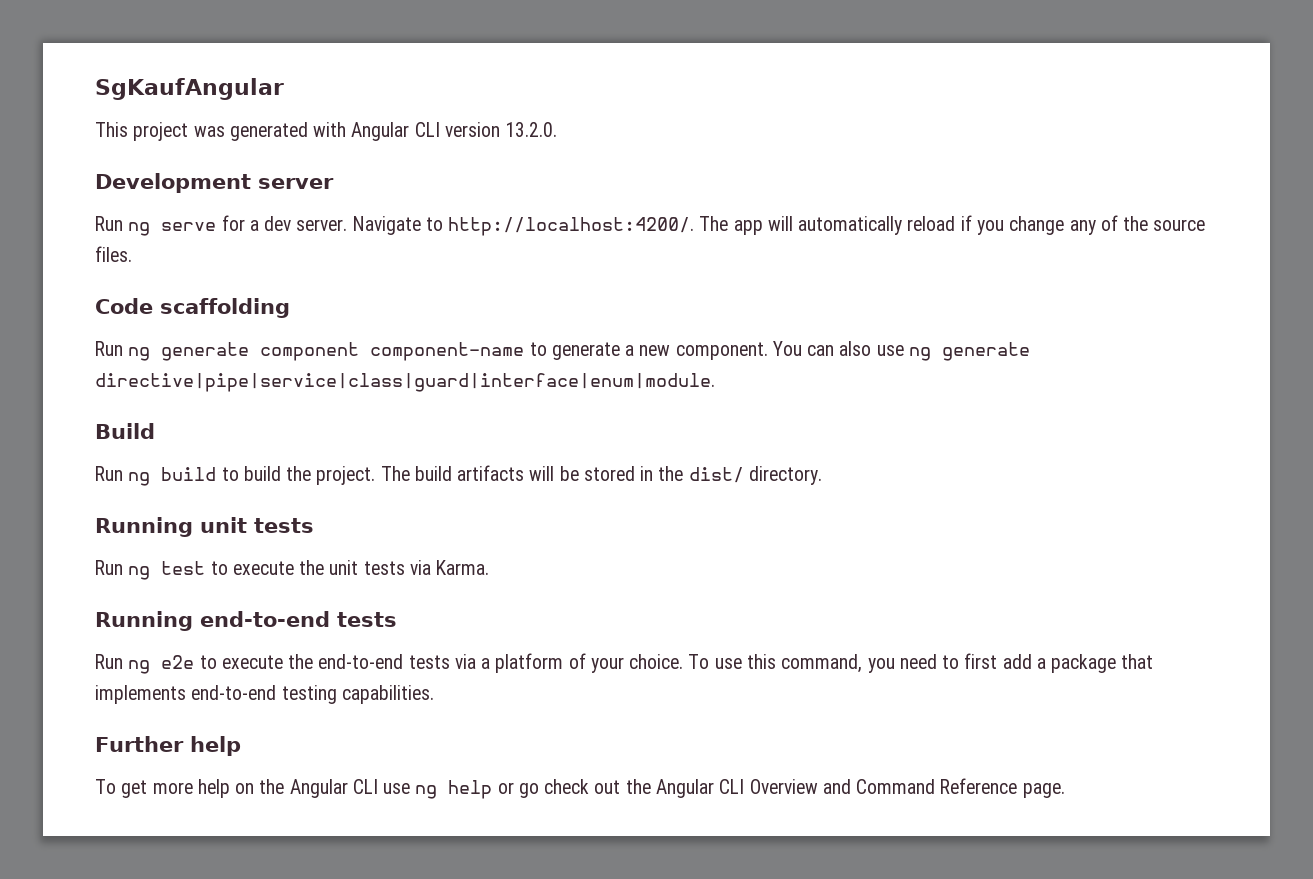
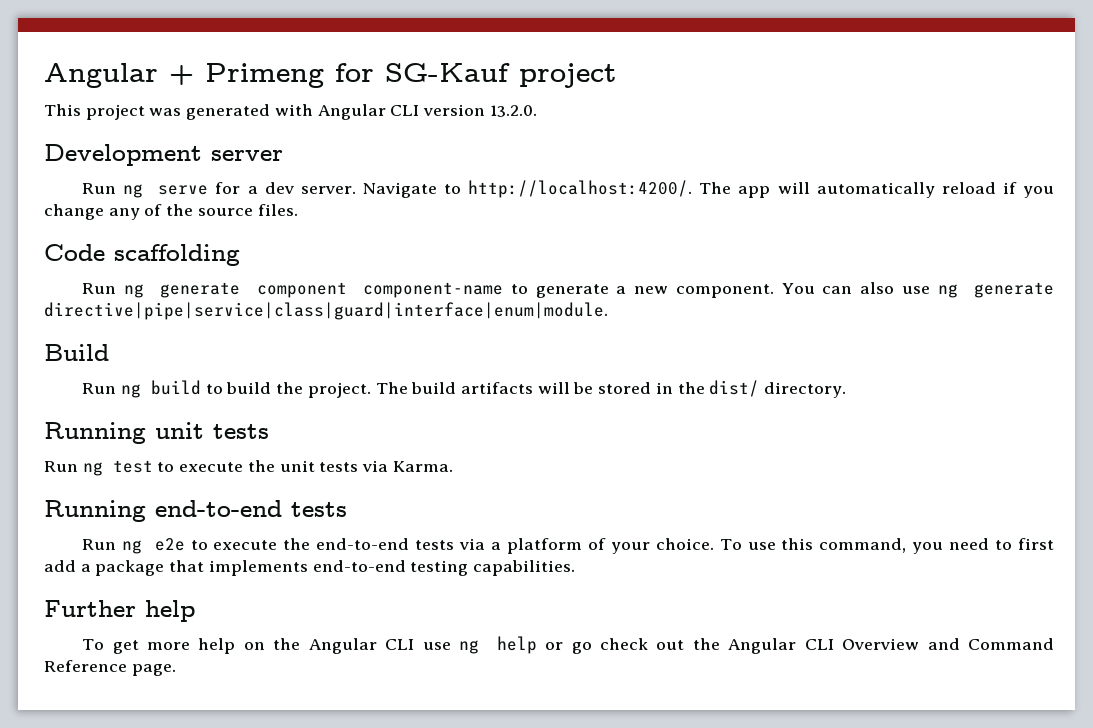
- SgKaufAngular
+ Angular + Primeng for SG-Kauf project

